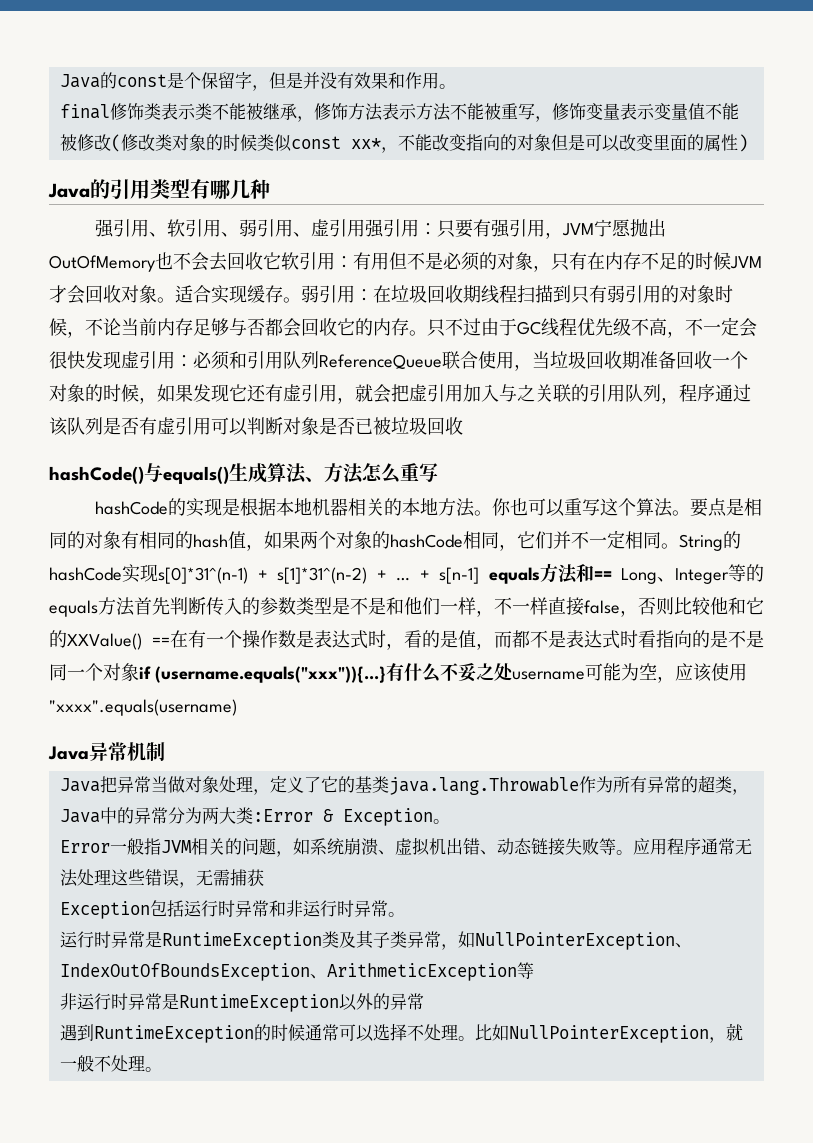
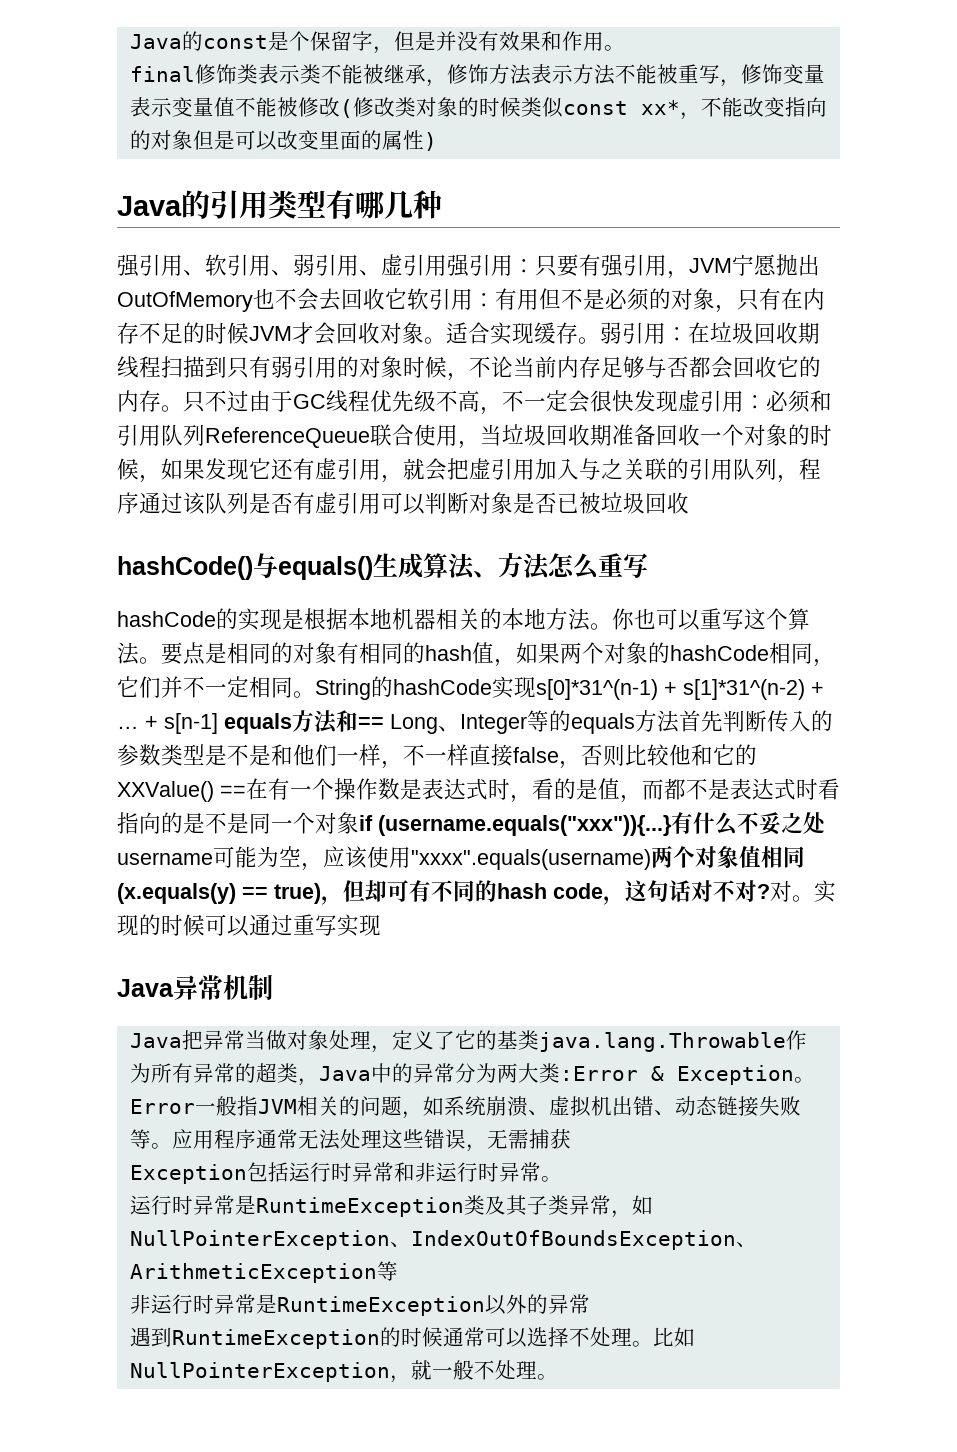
- + s[n-1] equals方法和== Long、Integer等的equals方法首先判断传入的参数类型是不是和他们一样，不一样直接false，否则比较他和它的XXValue() ==在有一个操作数是表达式时，看的是值，而都不是表达式时看指向的是不是同一个对象if (username.equals("xxx")){...}有什么不妥之处username可能为空，应该使用"xxxx".equals(username)
+ + s[n-1] equals方法和== Long、Integer等的equals方法首先判断传入的参数类型是不是和他们一样，不一样直接false，否则比较他和它的XXValue() ==在有一个操作数是表达式时，看的是值，而都不是表达式时看指向的是不是同一个对象if (username.equals("xxx")){...}有什么不妥之处username可能为空，应该使用"xxxx".equals(username)两个对象值相同(x.equals(y) == true)，但却可有不同的hash code，这句话对不对?对。实现的时候可以通过重写实现

